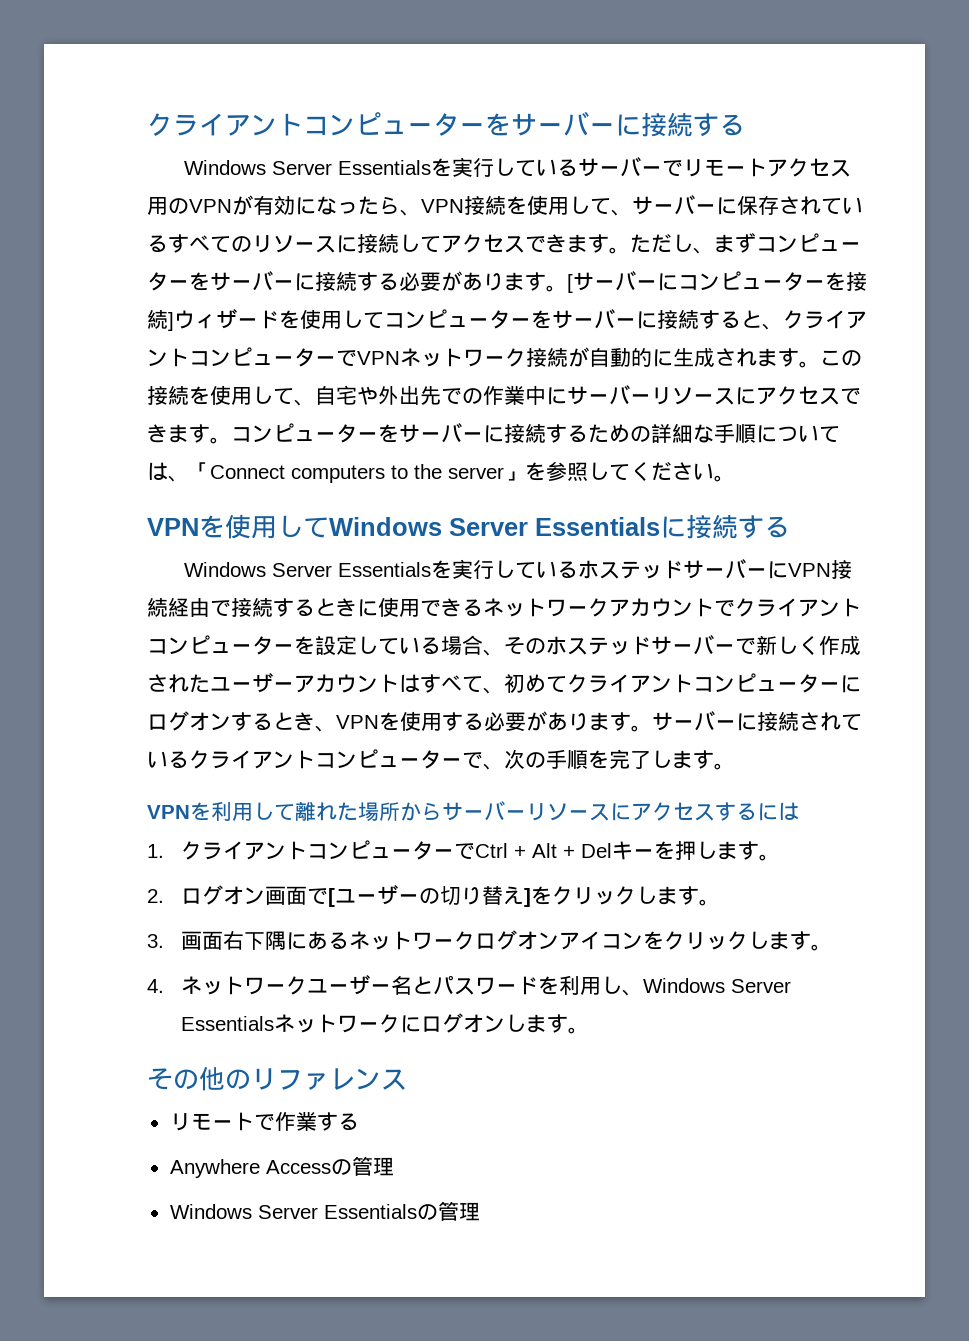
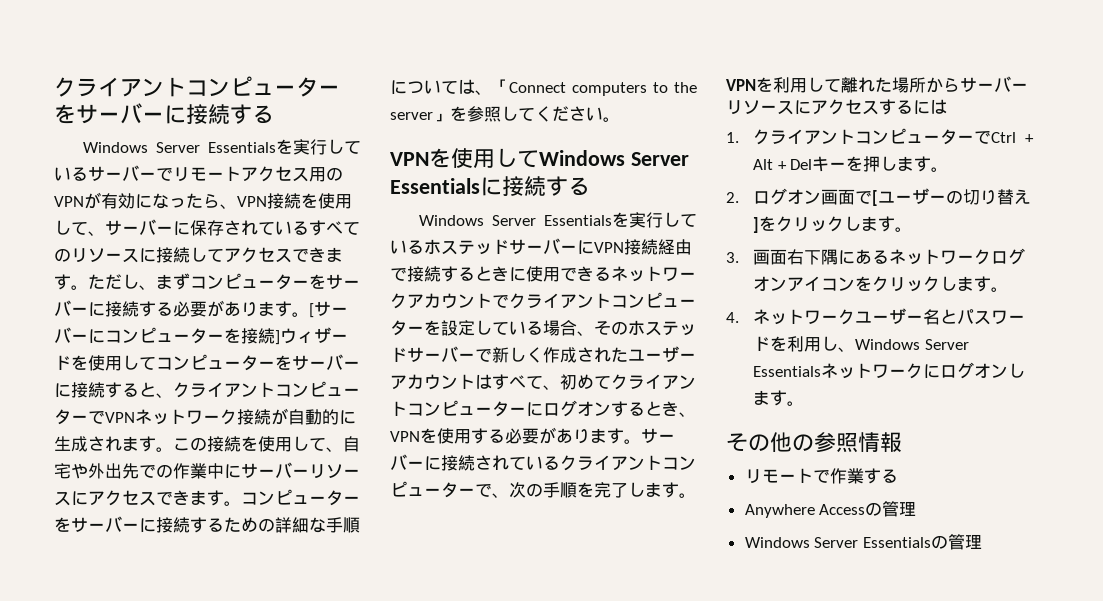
- その他のリファレンス
+ その他の参照情報

